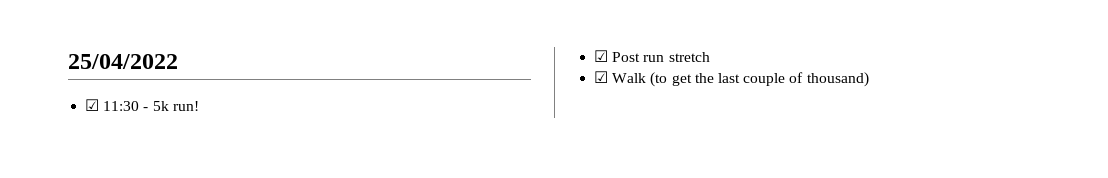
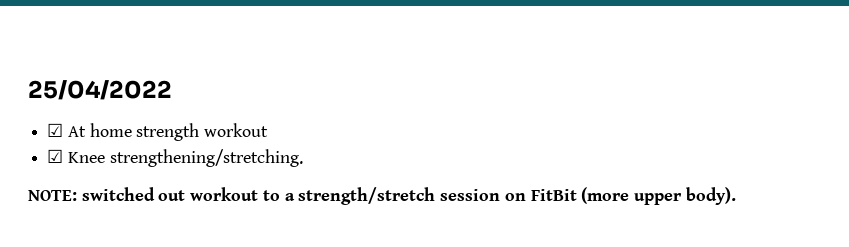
- ☑ 11:30 - 5k run!
- ☑ Post run stretch
- ☑ Walk (to get the last couple of thousand)
+ ☑ At home strength workout
+ ☑ Knee strengthening/stretching.
+ NOTE: switched out workout to a strength/stretch session on FitBit (more upper body).

